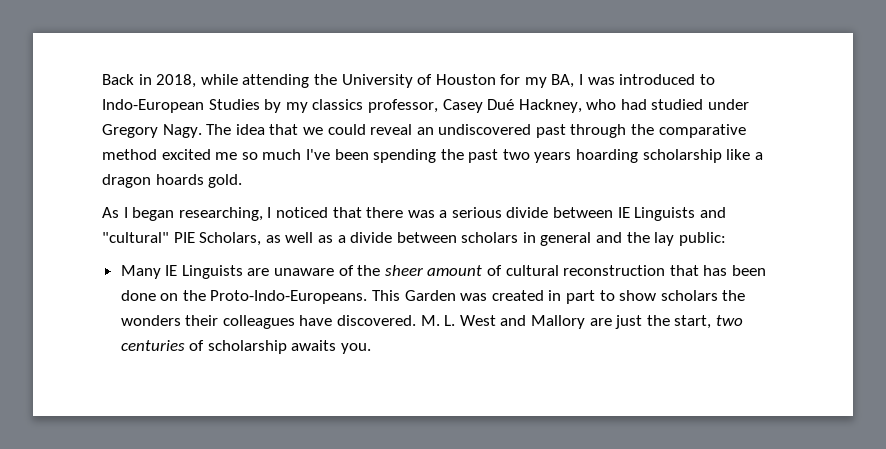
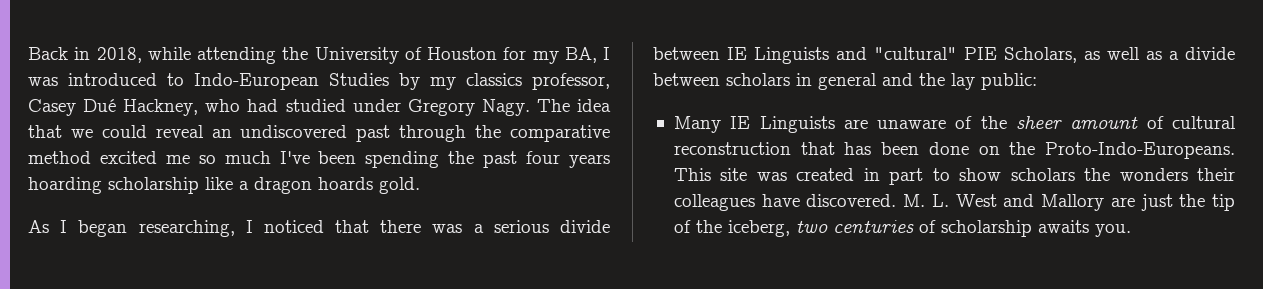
- The idea that we could reveal an undiscovered past through the comparative method excited me so much I've been spending the past two years hoarding scholarship like a dragon hoards gold.
+ The idea that we could reveal an undiscovered past through the comparative method excited me so much I've been spending the past four years hoarding scholarship like a dragon hoards gold.
- This Garden was created in part to show scholars the wonders their colleagues have discovered.
+ This site was created in part to show scholars the wonders their colleagues have discovered.
- M. L. West and Mallory are just the start, two centuries of scholarship awaits you.
+ M. L. West and Mallory are just the tip of the iceberg, two centuries of scholarship awaits you.

